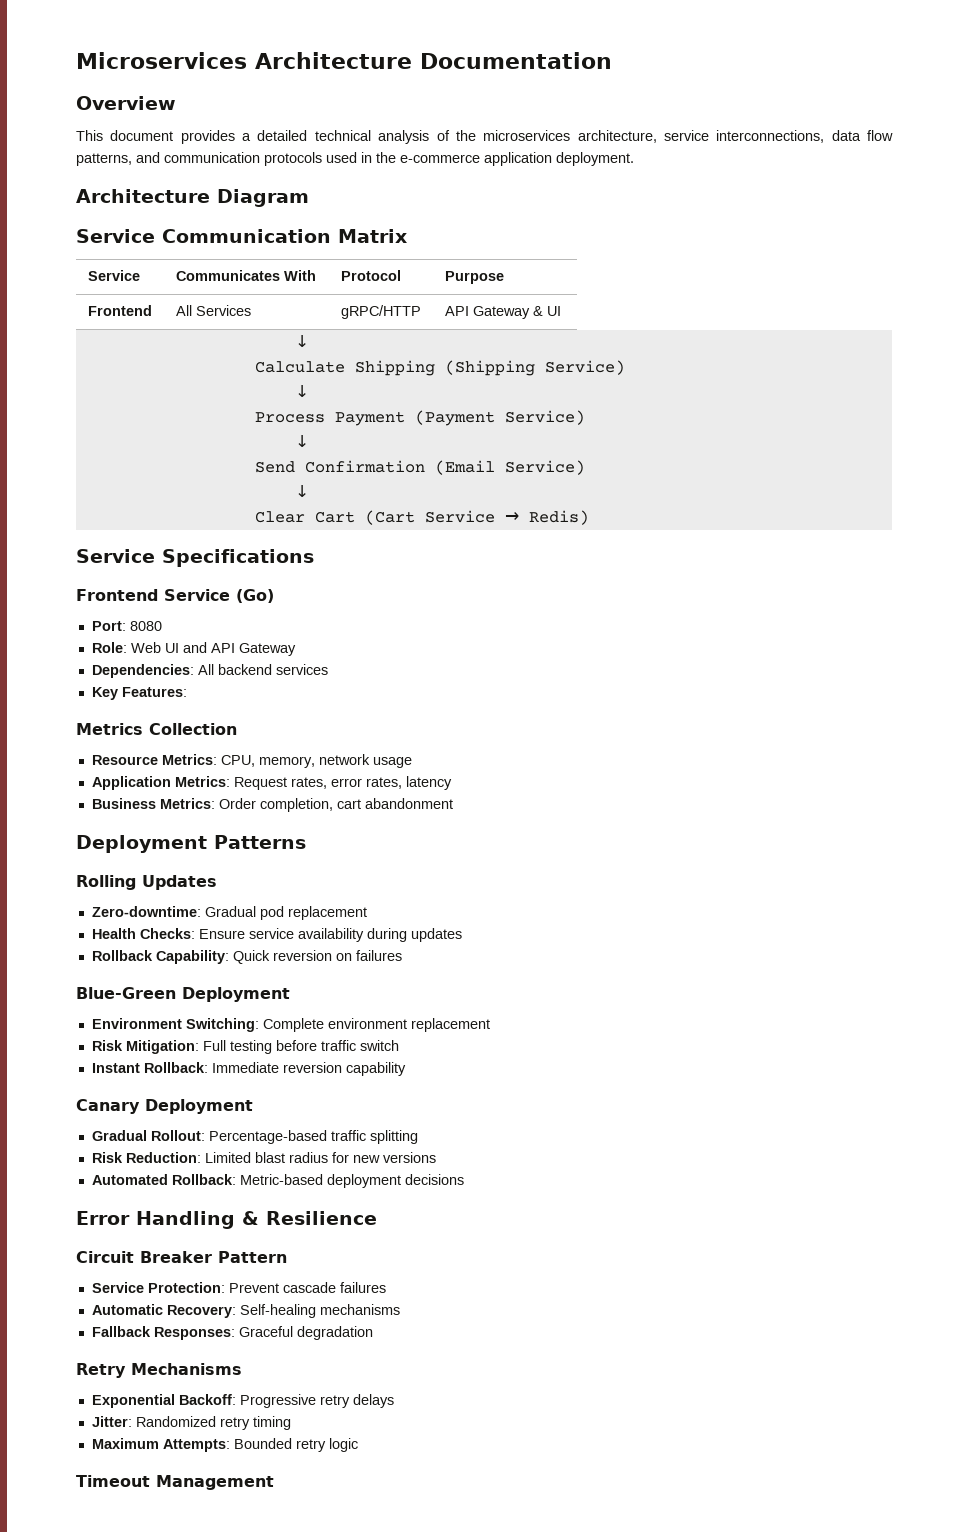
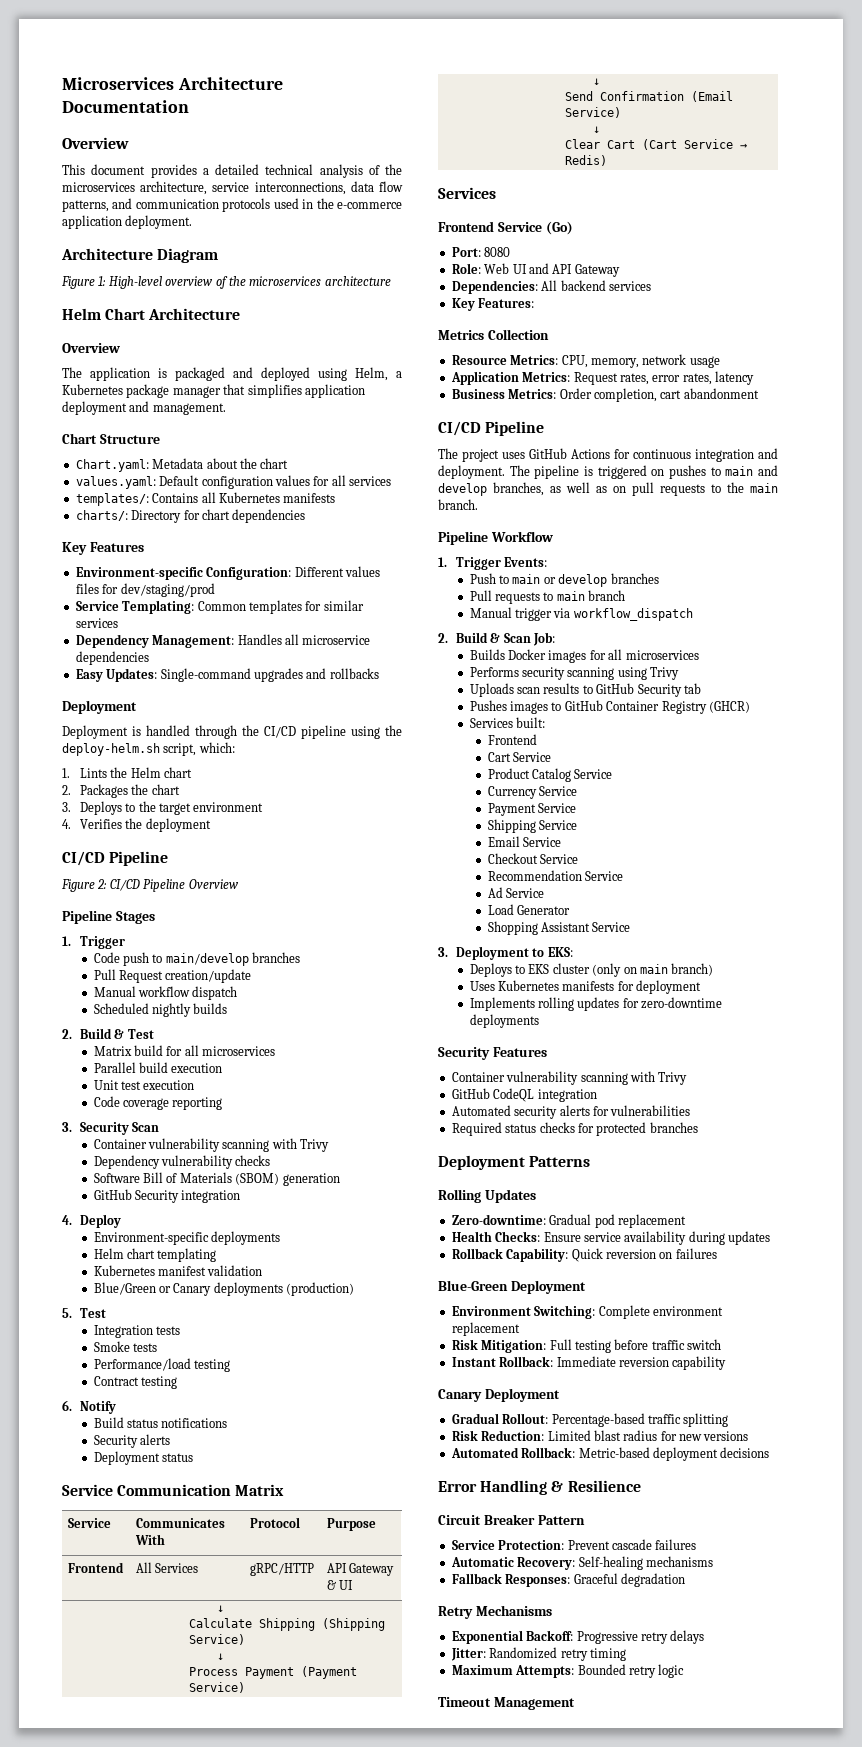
+ Figure 1: High-level overview of the microservices architecture
+ Helm Chart Architecture
+ Overview
+ The application is packaged and deployed using Helm, a Kubernetes package manager that simplifies application deployment and management.
+ Chart Structure
+ Chart.yaml: Metadata about the chart
+ values.yaml: Default configuration values for all services
+ templates/: Contains all Kubernetes manifests
+ charts/: Directory for chart dependencies
+ Key Features
+ Environment-specific Configuration: Different values files for dev/staging/prod
+ Service Templating: Common templates for similar services
+ Dependency Management: Handles all microservice dependencies
+ Easy Updates: Single-command upgrades and rollbacks
+ Deployment
+ Deployment is handled through the CI/CD pipeline using the deploy-helm.sh script, which:
+ 1. Lints the Helm chart
+ 2. Packages the chart
+ 3. Deploys to the target environment
+ 4. Verifies the deployment
+ CI/CD Pipeline
+ Figure 2: CI/CD Pipeline Overview
+ Pipeline Stages
+ 1. Trigger
+ Code push to main/develop branches
+ Pull Request creation/update
+ Manual workflow dispatch
+ Scheduled nightly builds
+ 2. Build & Test
+ Matrix build for all microservices
+ Parallel build execution
+ Unit test execution
+ Code coverage reporting
+ 3. Security Scan
+ Container vulnerability scanning with Trivy
+ Dependency vulnerability checks
+ Software Bill of Materials (SBOM) generation
+ GitHub Security integration
+ 4. Deploy
+ Environment-specific deployments
+ Helm chart templating
+ Kubernetes manifest validation
+ Blue/Green or Canary deployments (production)
+ 5. Test
+ Integration tests
+ Smoke tests
+ Performance/load testing
+ Contract testing
+ 6. Notify
+ Build status notifications
+ Security alerts
+ Deployment status
  Clear Cart (Cart Service → Redis)
- Service Specifications
+ Services
  Business Metrics: Order completion, cart abandonment
+ CI/CD Pipeline
+ The project uses GitHub Actions for continuous integration and deployment. The pipeline is triggered on pushes to main and develop branches, as well as on pull requests to the main branch.
+ Pipeline Workflow
+ 1. Trigger Events:
+ Push to main or develop branches
+ Pull requests to main branch
+ Manual trigger via workflow_dispatch
+ 2. Build & Scan Job:
+ Builds Docker images for all microservices
+ Performs security scanning using Trivy
+ Uploads scan results to GitHub Security tab
+ Pushes images to GitHub Container Registry (GHCR)
+ Services built:
+ Frontend
+ Cart Service
+ Product Catalog Service
+ Currency Service
+ Payment Service
+ Shipping Service
+ Email Service
+ Checkout Service
+ Recommendation Service
+ Ad Service
+ Load Generator
+ Shopping Assistant Service
+ 3. Deployment to EKS:
+ Deploys to EKS cluster (only on main branch)
+ Uses Kubernetes manifests for deployment
+ Implements rolling updates for zero-downtime deployments
+ Security Features
+ Container vulnerability scanning with Trivy
+ GitHub CodeQL integration
+ Automated security alerts for vulnerabilities
+ Required status checks for protected branches

